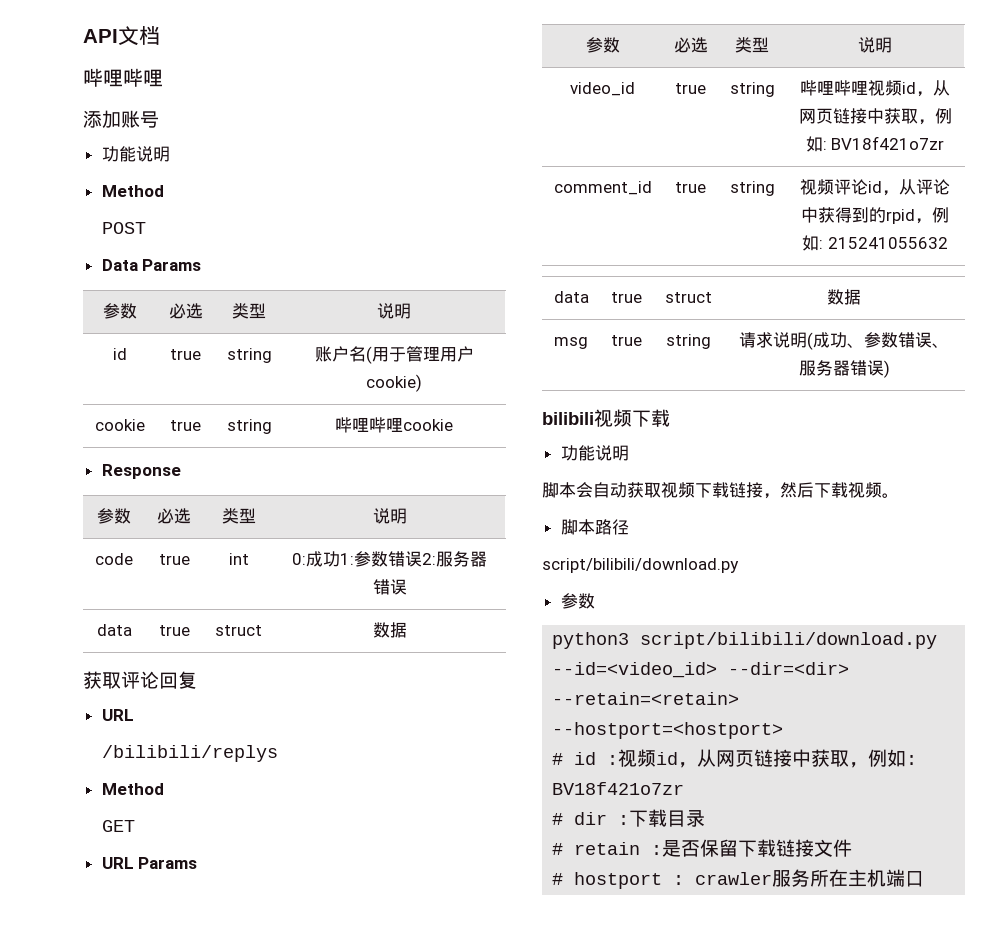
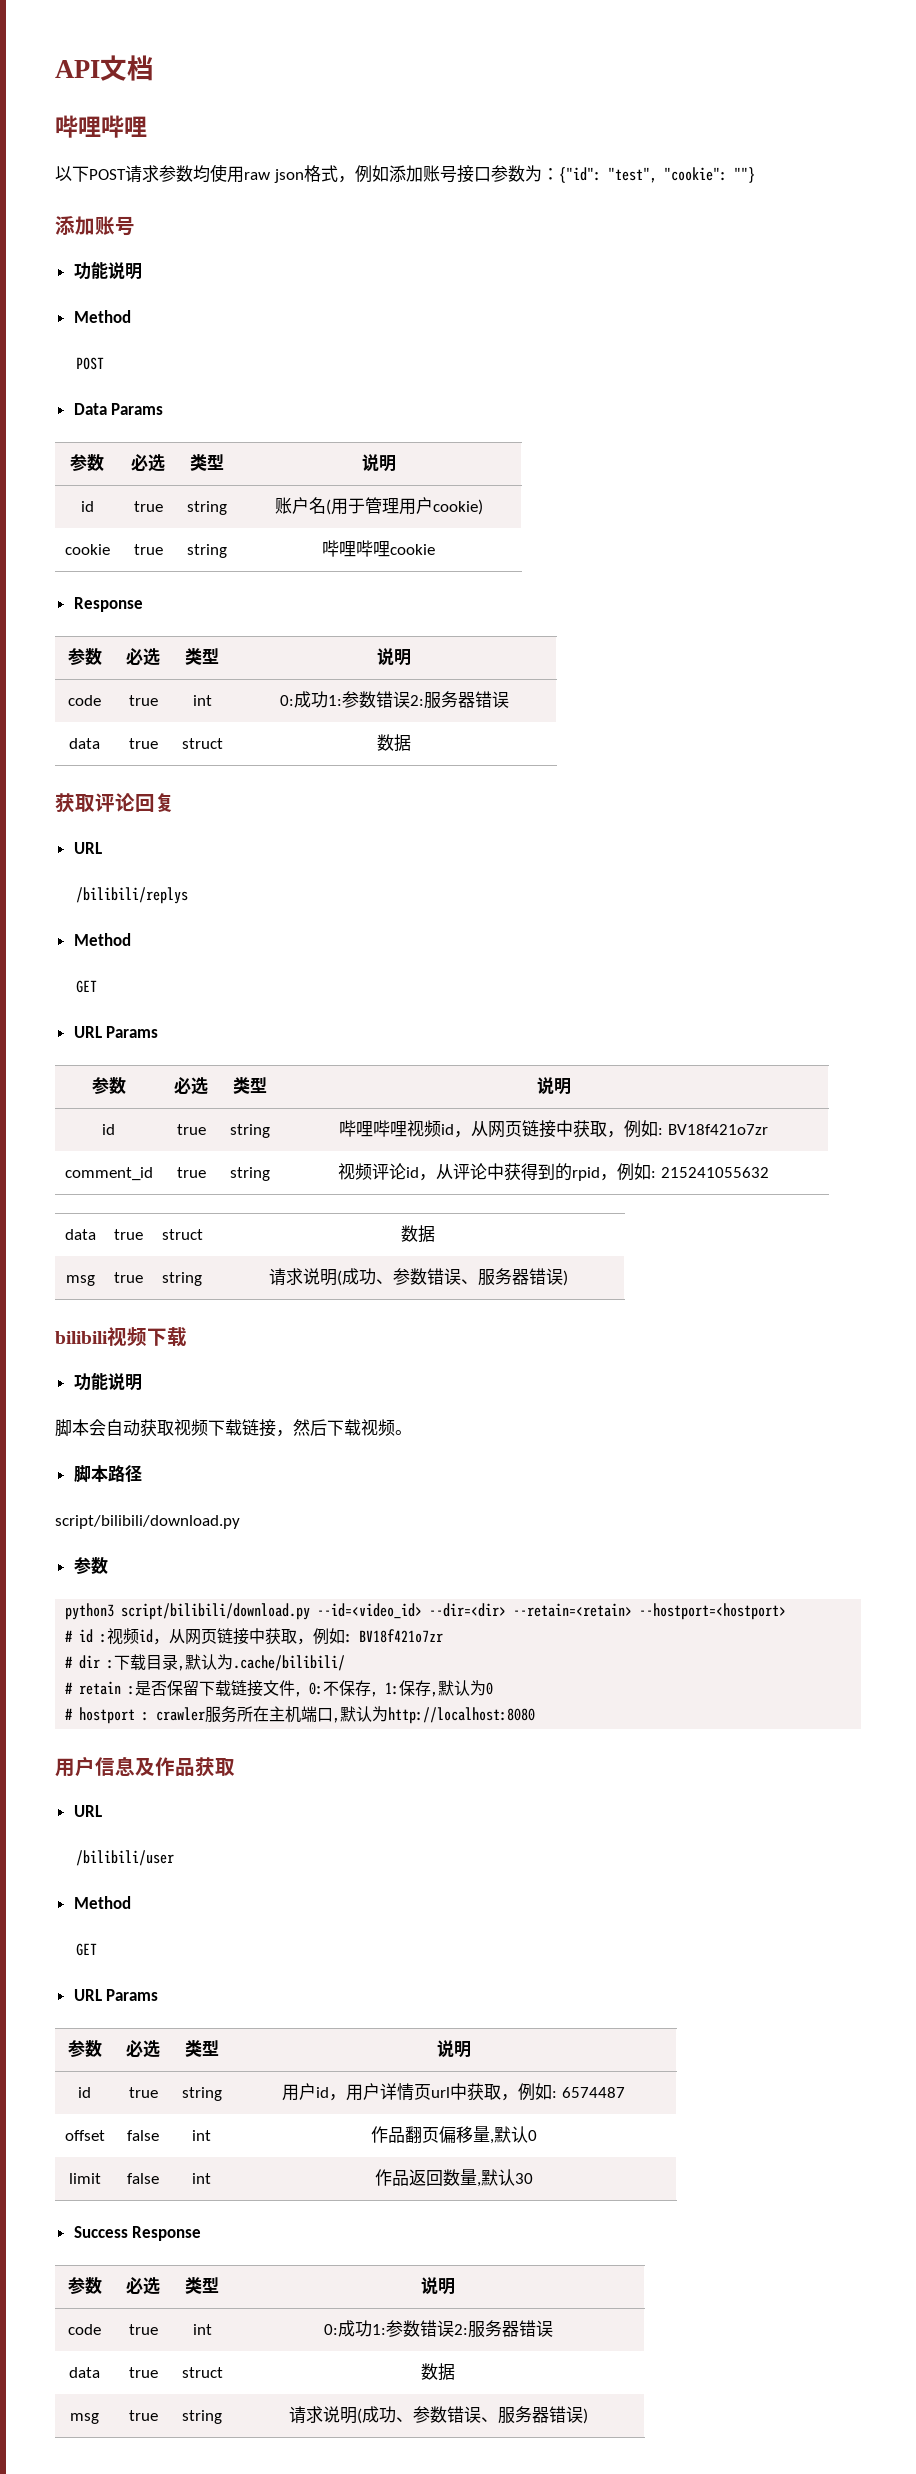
+ 以下POST请求参数均使用raw json格式，例如添加账号接口参数为：{"id": "test", "cookie": ""}
- video_id | true | string | 哔哩哔哩视频id，从网页链接中获取，例如: BV18f421o7zr
+ id | true | string | 哔哩哔哩视频id，从网页链接中获取，例如: BV18f421o7zr
- # dir :下载目录
+ # dir :下载目录,默认为.cache/bilibili/
- # retain :是否保留下载链接文件
+ # retain :是否保留下载链接文件, 0:不保存, 1:保存,默认为0
- # hostport : crawler服务所在主机端口
+ # hostport : crawler服务所在主机端口,默认为http://localhost:8080
+ 用户信息及作品获取
+ URL
+ /bilibili/user
+ Method
+ GET
+ URL Params
+ 参数 | 必选 | 类型 | 说明
+ id | true | string | 用户id，用户详情页url中获取，例如: 6574487
+ offset | false | int | 作品翻页偏移量,默认0
+ limit | false | int | 作品返回数量,默认30
+ Success Response
+ 参数 | 必选 | 类型 | 说明
+ code | true | int | 0:成功1:参数错误2:服务器错误
+ data | true | struct | 数据
+ msg | true | string | 请求说明(成功、参数错误、服务器错误)

